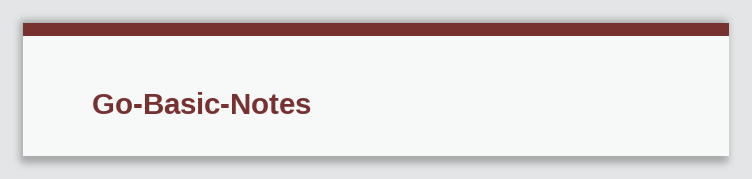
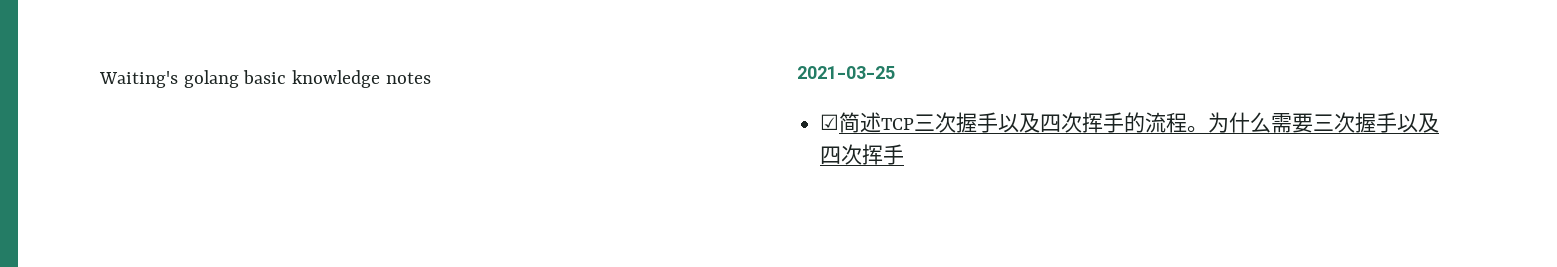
- Go-Basic-Notes
+ Waiting's golang basic knowledge notes
+ 2021-03-25
+ ☑简述TCP三次握手以及四次挥手的流程。为什么需要三次握手以及四次挥手

